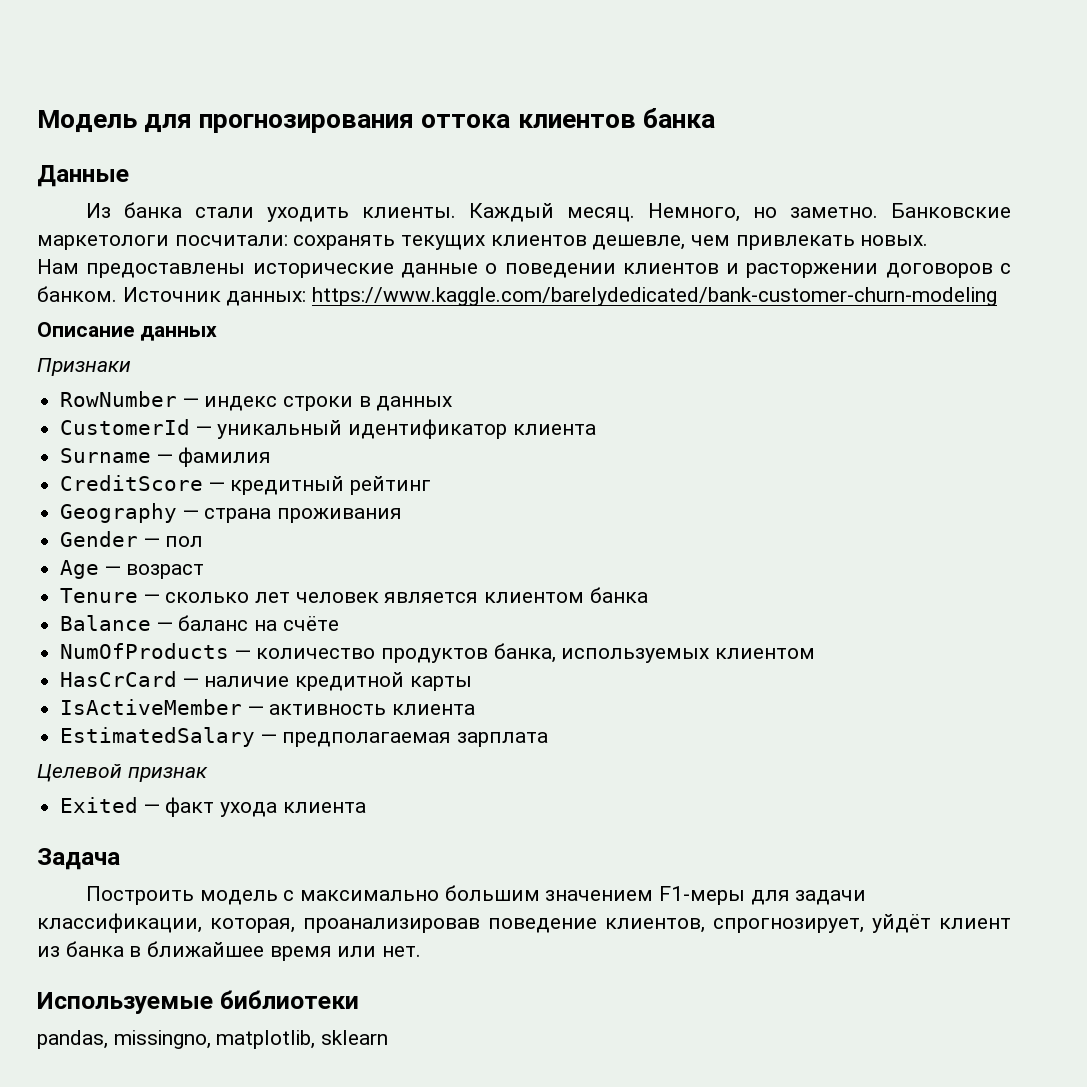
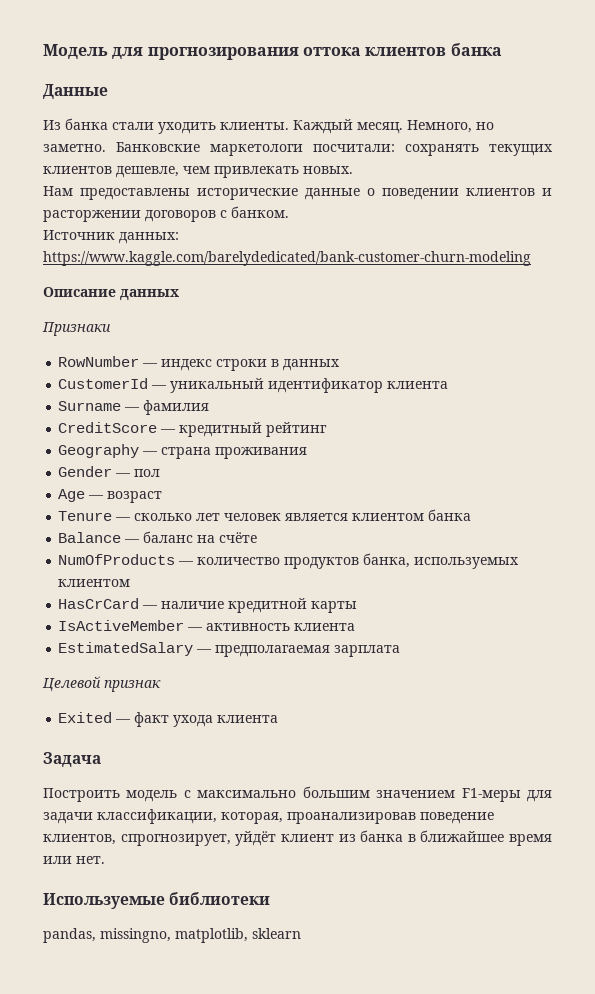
- Нам предоставлены исторические данные о поведении клиентов и расторжении договоров с банком. Источник данных: https://www.kaggle.com/barelydedicated/bank-customer-churn-modeling
+ Нам предоставлены исторические данные о поведении клиентов и расторжении договоров с банком.
+ Источник данных: https://www.kaggle.com/barelydedicated/bank-customer-churn-modeling

